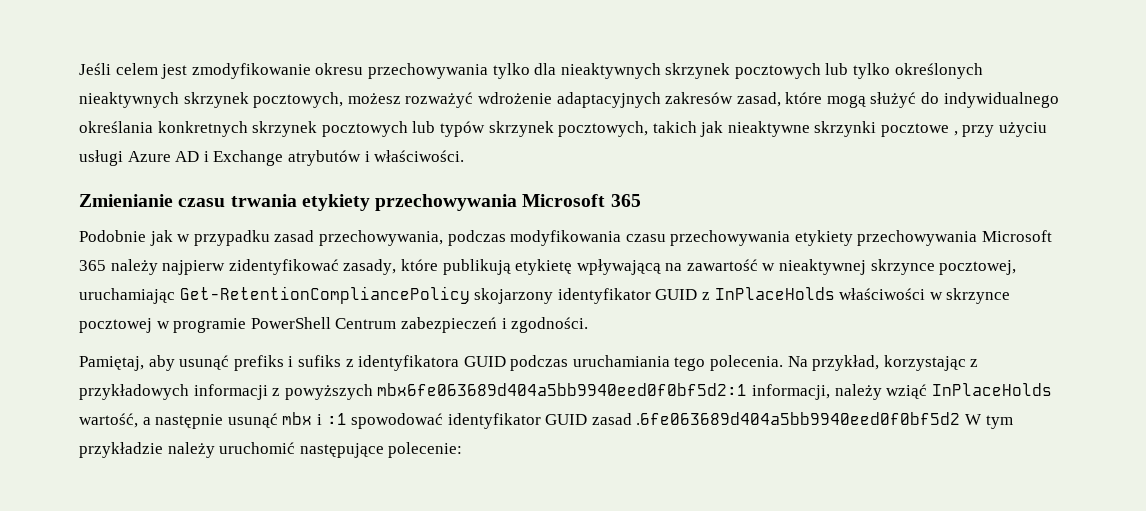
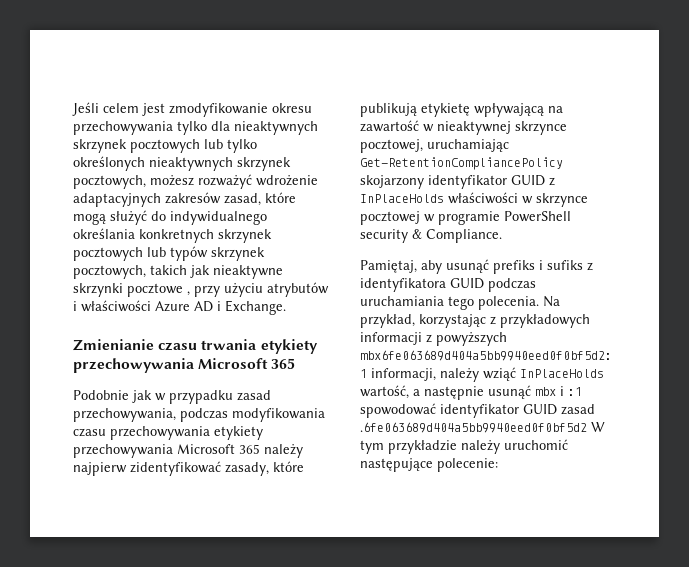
- Jeśli celem jest zmodyfikowanie okresu przechowywania tylko dla nieaktywnych skrzynek pocztowych lub tylko określonych nieaktywnych skrzynek pocztowych, możesz rozważyć wdrożenie adaptacyjnych zakresów zasad, które mogą służyć do indywidualnego określania konkretnych skrzynek pocztowych lub typów skrzynek pocztowych, takich jak nieaktywne skrzynki pocztowe , przy użyciu usługi Azure AD i Exchange atrybutów i właściwości.
+ Jeśli celem jest zmodyfikowanie okresu przechowywania tylko dla nieaktywnych skrzynek pocztowych lub tylko określonych nieaktywnych skrzynek pocztowych, możesz rozważyć wdrożenie adaptacyjnych zakresów zasad, które mogą służyć do indywidualnego określania konkretnych skrzynek pocztowych lub typów skrzynek pocztowych, takich jak nieaktywne skrzynki pocztowe , przy użyciu atrybutów i właściwości Azure AD i Exchange.
- Podobnie jak w przypadku zasad przechowywania, podczas modyfikowania czasu przechowywania etykiety przechowywania Microsoft 365 należy najpierw zidentyfikować zasady, które publikują etykietę wpływającą na zawartość w nieaktywnej skrzynce pocztowej, uruchamiając Get-RetentionCompliancePolicy skojarzony identyfikator GUID z InPlaceHolds właściwości w skrzynce pocztowej w programie PowerShell Centrum zabezpieczeń i zgodności.
+ Podobnie jak w przypadku zasad przechowywania, podczas modyfikowania czasu przechowywania etykiety przechowywania Microsoft 365 należy najpierw zidentyfikować zasady, które publikują etykietę wpływającą na zawartość w nieaktywnej skrzynce pocztowej, uruchamiając Get-RetentionCompliancePolicy skojarzony identyfikator GUID z InPlaceHolds właściwości w skrzynce pocztowej w programie PowerShell security & Compliance.

